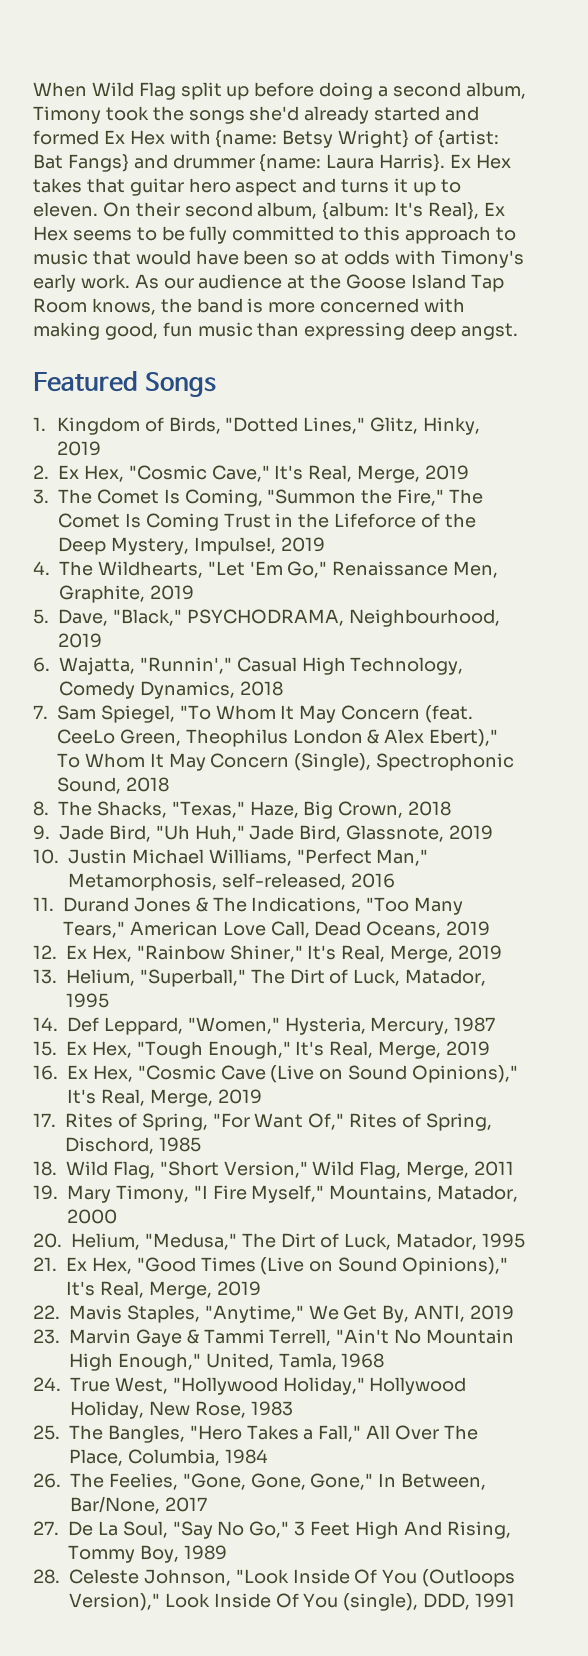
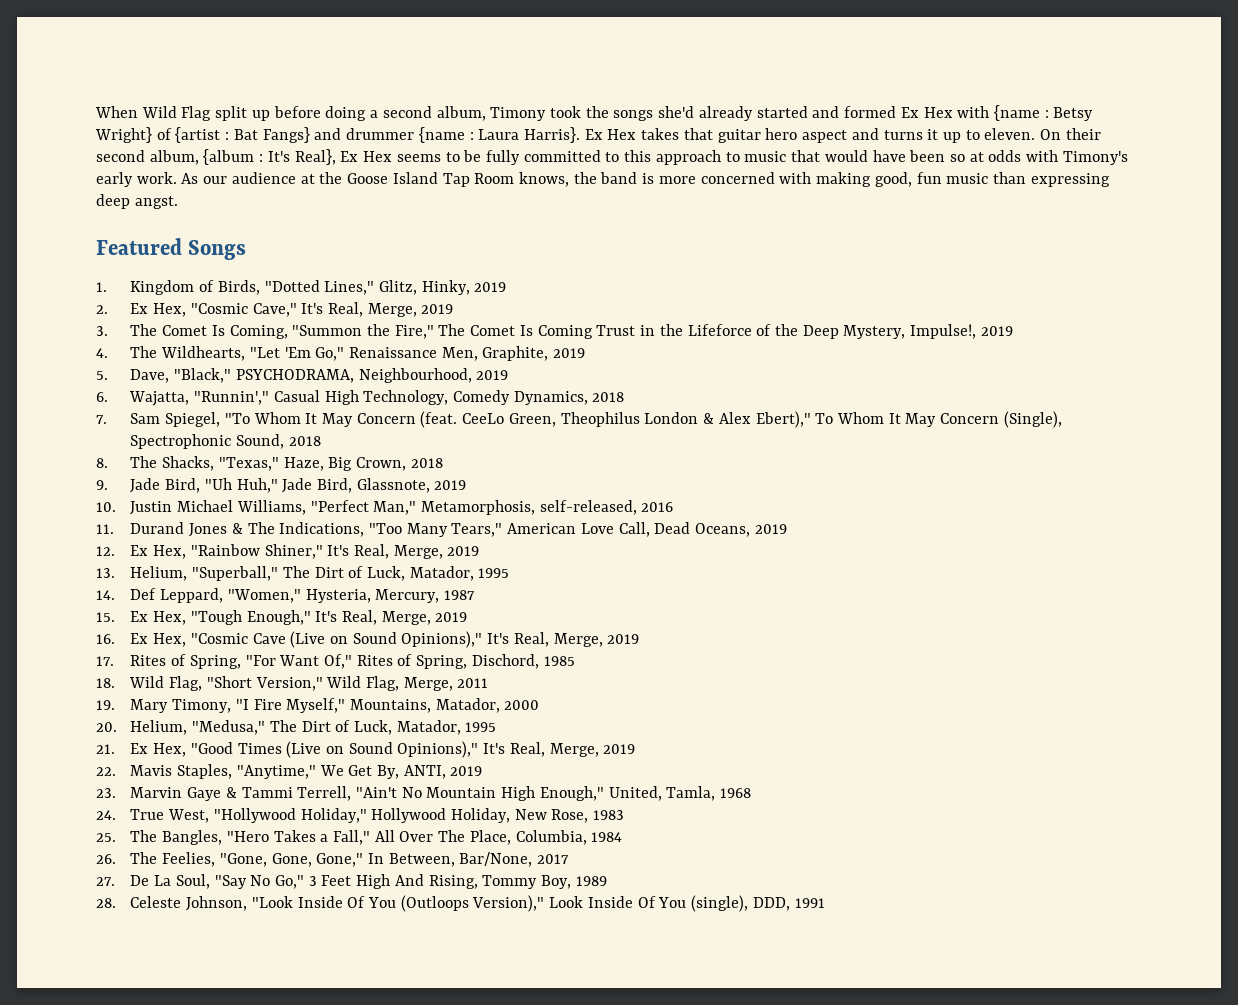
- When Wild Flag split up before doing a second album, Timony took the songs she'd already started and formed Ex Hex with {name: Betsy Wright} of {artist: Bat Fangs} and drummer {name: Laura Harris}.
+ When Wild Flag split up before doing a second album, Timony took the songs she'd already started and formed Ex Hex with {name : Betsy Wright} of {artist : Bat Fangs} and drummer {name : Laura Harris}.
- On their second album, {album: It's Real}, Ex Hex seems to be fully committed to this approach to music that would have been so at odds with Timony's early work.
+ On their second album, {album : It's Real}, Ex Hex seems to be fully committed to this approach to music that would have been so at odds with Timony's early work.

